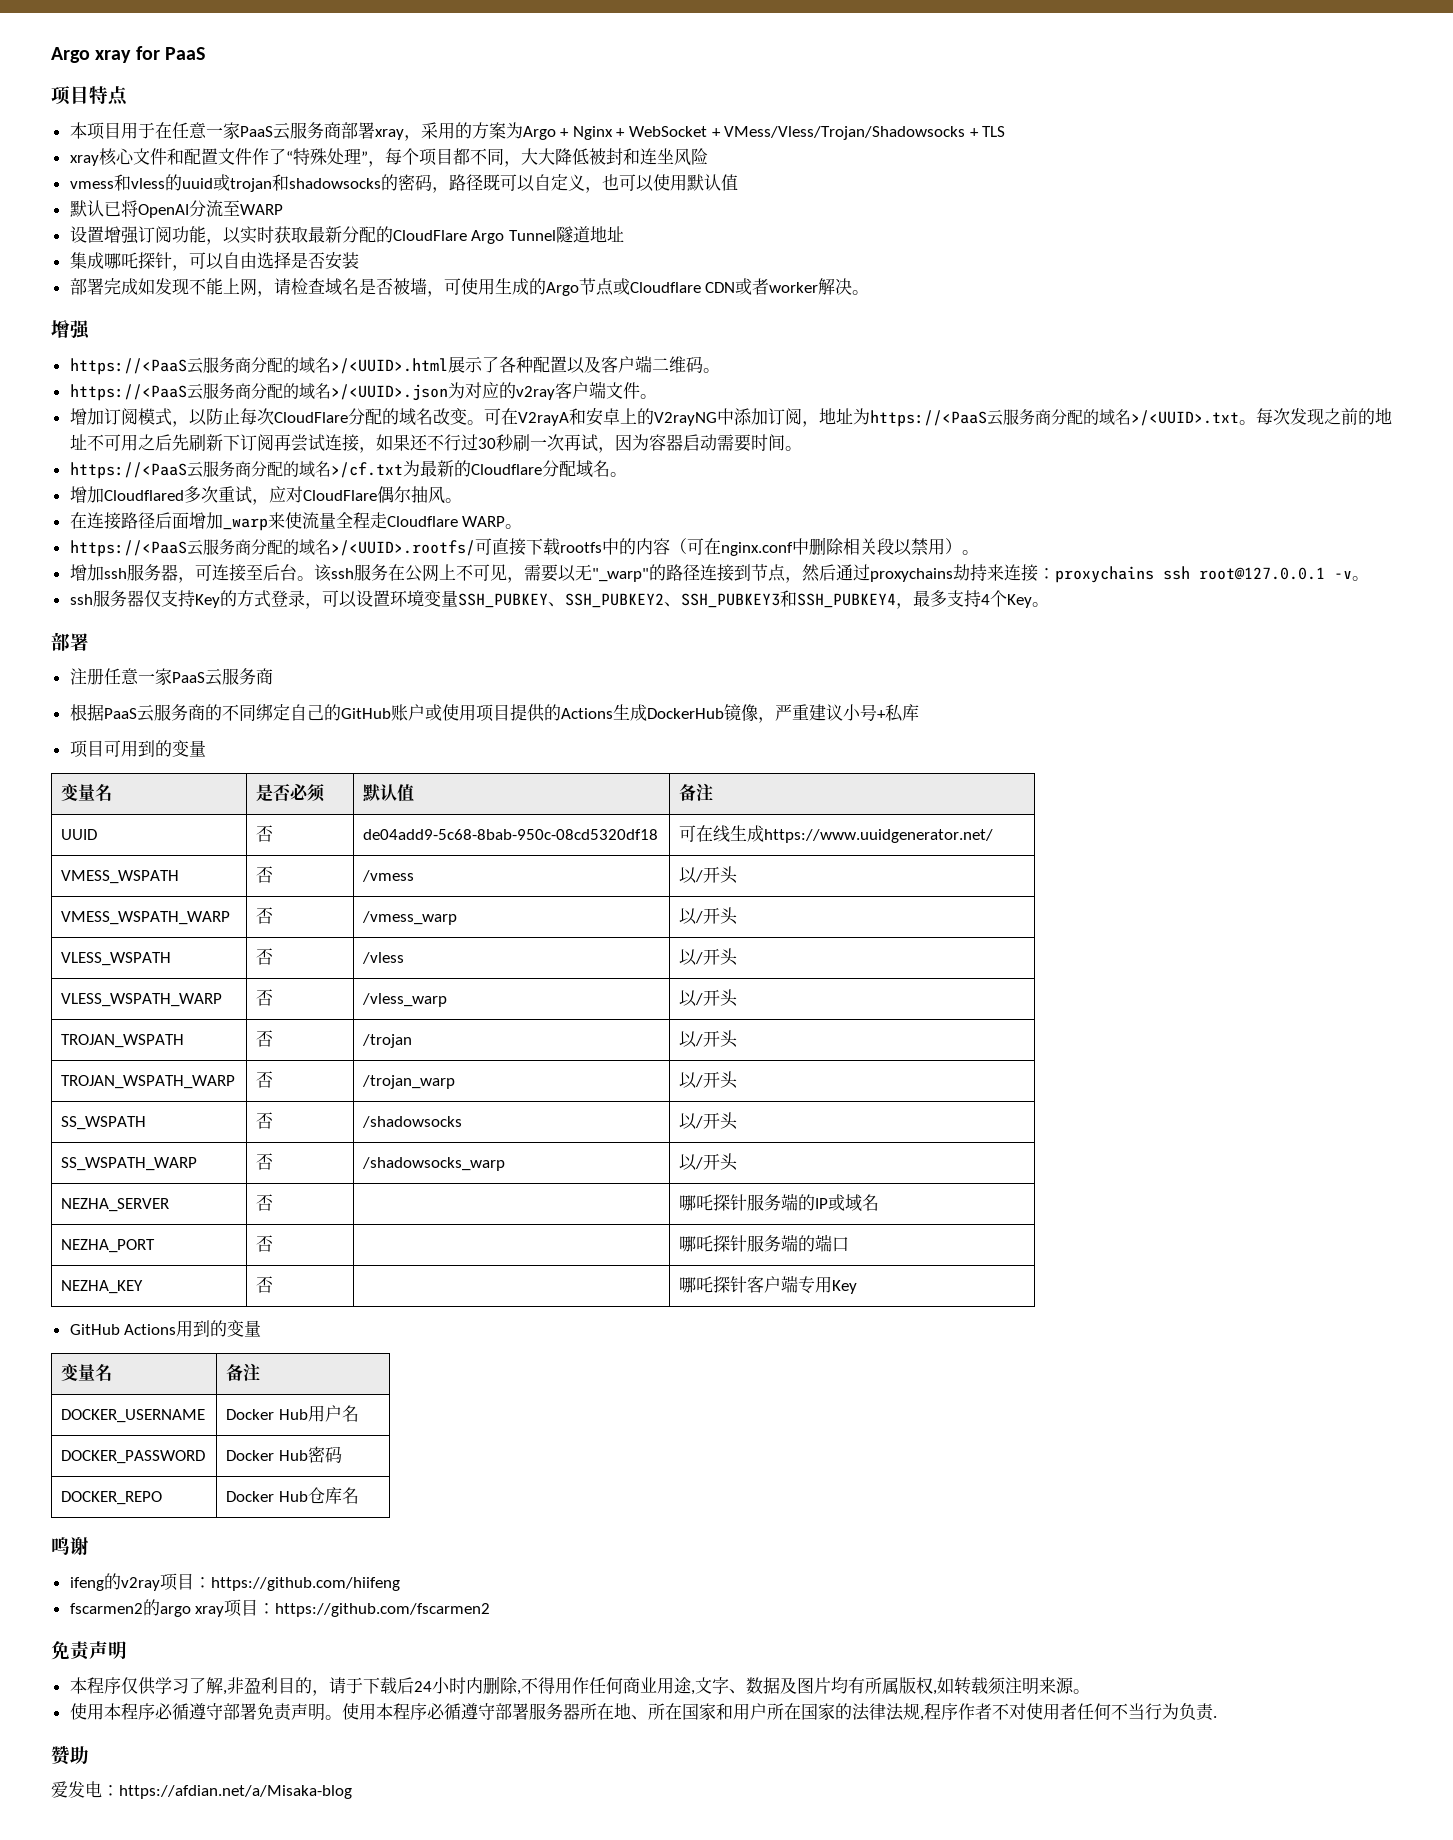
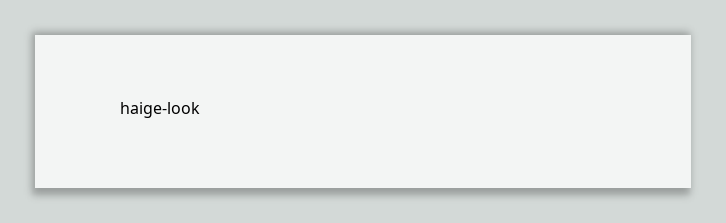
- Argo xray for PaaS
- 项目特点
- 本项目用于在任意一家PaaS云服务商部署xray，采用的方案为Argo + Nginx + WebSocket + VMess/Vless/Trojan/Shadowsocks + TLS
- xray核心文件和配置文件作了“特殊处理”，每个项目都不同，大大降低被封和连坐风险
- vmess和vless的uuid或trojan和shadowsocks的密码，路径既可以自定义，也可以使用默认值
- 默认已将OpenAI分流至WARP
- 设置增强订阅功能，以实时获取最新分配的CloudFlare Argo Tunnel隧道地址
- 集成哪吒探针，可以自由选择是否安装
- 部署完成如发现不能上网，请检查域名是否被墙，可使用生成的Argo节点或Cloudflare CDN或者worker解决。
- 增强
- https://<PaaS云服务商分配的域名>/<UUID>.html展示了各种配置以及客户端二维码。
- https://<PaaS云服务商分配的域名>/<UUID>.json为对应的v2ray客户端文件。
- 增加订阅模式，以防止每次CloudFlare分配的域名改变。可在V2rayA和安卓上的V2rayNG中添加订阅，地址为https://<PaaS云服务商分配的域名>/<UUID>.txt。每次发现之前的地址不可用之后先刷新下订阅再尝试连接，如果还不行过30秒刷一次再试，因为容器启动需要时间。
- https://<PaaS云服务商分配的域名>/cf.txt为最新的Cloudflare分配域名。
- 增加Cloudflared多次重试，应对CloudFlare偶尔抽风。
- 在连接路径后面增加_warp来使流量全程走Cloudflare WARP。
- https://<PaaS云服务商分配的域名>/<UUID>.rootfs/可直接下载rootfs中的内容（可在nginx.conf中删除相关段以禁用）。
- 增加ssh服务器，可连接至后台。该ssh服务在公网上不可见，需要以无"_warp"的路径连接到节点，然后通过proxychains劫持来连接：proxychains ssh root@127.0.0.1 -v。
- ssh服务器仅支持Key的方式登录，可以设置环境变量SSH_PUBKEY、SSH_PUBKEY2、SSH_PUBKEY3和SSH_PUBKEY4，最多支持4个Key。
- 部署
- 注册任意一家PaaS云服务商
- 根据PaaS云服务商的不同绑定自己的GitHub账户或使用项目提供的Actions生成DockerHub镜像，严重建议小号+私库
- 项目可用到的变量
- 变量名 | 是否必须 | 默认值 | 备注
- UUID | 否 | de04add9-5c68-8bab-950c-08cd5320df18 | 可在线生成https://www.uuidgenerator.net/
- VMESS_WSPATH | 否 | /vmess | 以/开头
- VMESS_WSPATH_WARP | 否 | /vmess_warp | 以/开头
- VLESS_WSPATH | 否 | /vless | 以/开头
- VLESS_WSPATH_WARP | 否 | /vless_warp | 以/开头
- TROJAN_WSPATH | 否 | /trojan | 以/开头
- TROJAN_WSPATH_WARP | 否 | /trojan_warp | 以/开头
- SS_WSPATH | 否 | /shadowsocks | 以/开头
- SS_WSPATH_WARP | 否 | /shadowsocks_warp | 以/开头
- NEZHA_SERVER | 否 | | 哪吒探针服务端的IP或域名
- NEZHA_PORT | 否 | | 哪吒探针服务端的端口
- NEZHA_KEY | 否 | | 哪吒探针客户端专用Key
- GitHub Actions用到的变量
- 变量名 | 备注
- DOCKER_USERNAME | Docker Hub用户名
- DOCKER_PASSWORD | Docker Hub密码
- DOCKER_REPO | Docker Hub仓库名
- 鸣谢
- ifeng的v2ray项目：https://github.com/hiifeng
- fscarmen2的argo xray项目：https://github.com/fscarmen2
- 免责声明
- 本程序仅供学习了解,非盈利目的，请于下载后24小时内删除,不得用作任何商业用途,文字、数据及图片均有所属版权,如转载须注明来源。
- 使用本程序必循遵守部署免责声明。使用本程序必循遵守部署服务器所在地、所在国家和用户所在国家的法律法规,程序作者不对使用者任何不当行为负责.
- 赞助
- 爱发电：https://afdian.net/a/Misaka-blog
+ haige-look

